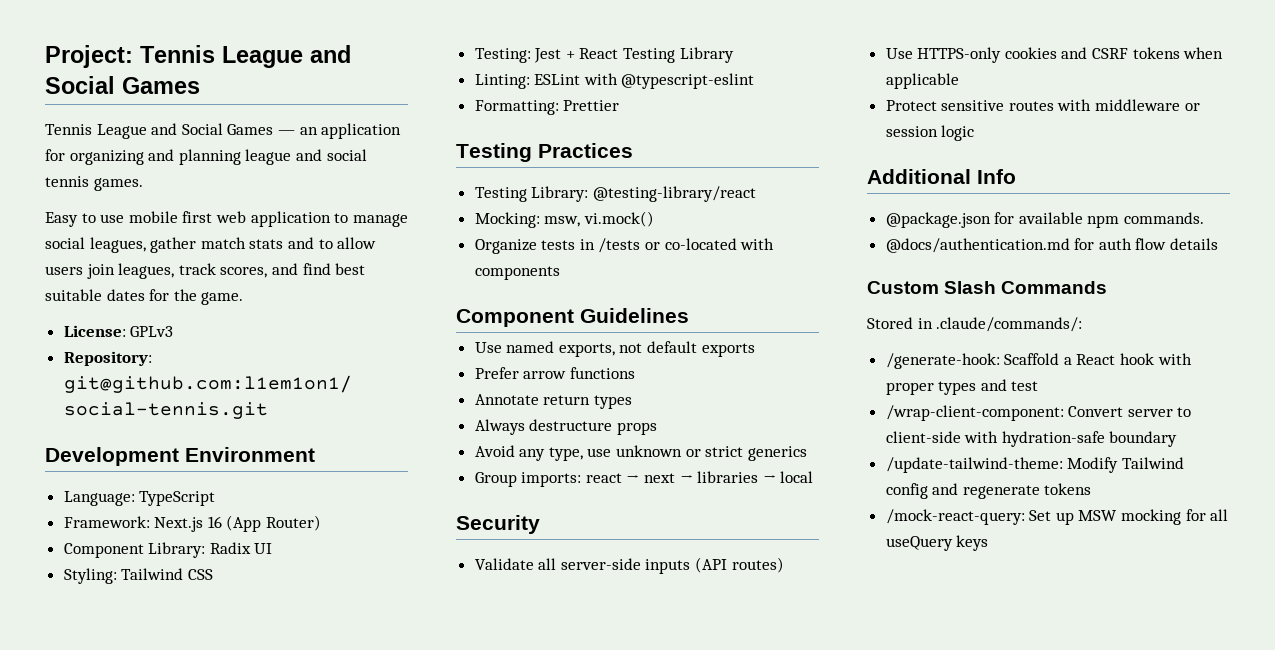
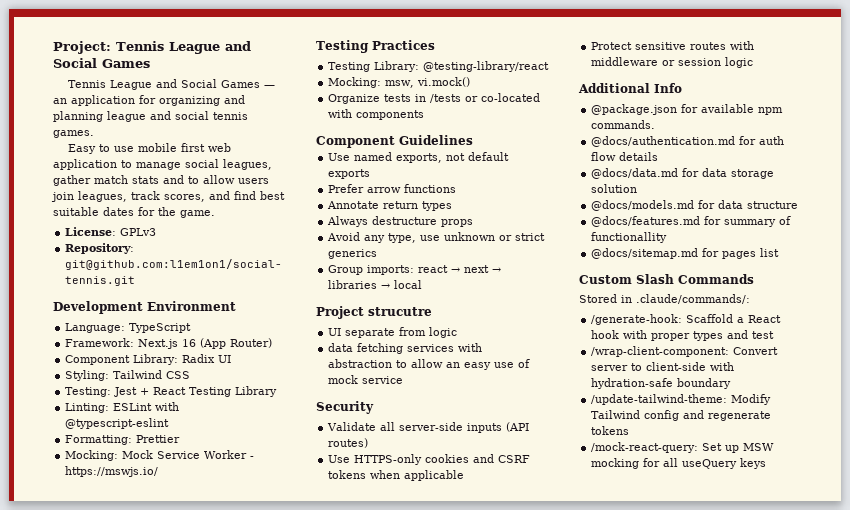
+ Mocking: Mock Service Worker - https://mswjs.io/
+ Project strucutre
+ UI separate from logic
+ data fetching services with abstraction to allow an easy use of mock service
+ @docs/data.md for data storage solution
+ @docs/models.md for data structure
+ @docs/features.md for summary of functionallity
+ @docs/sitemap.md for pages list

